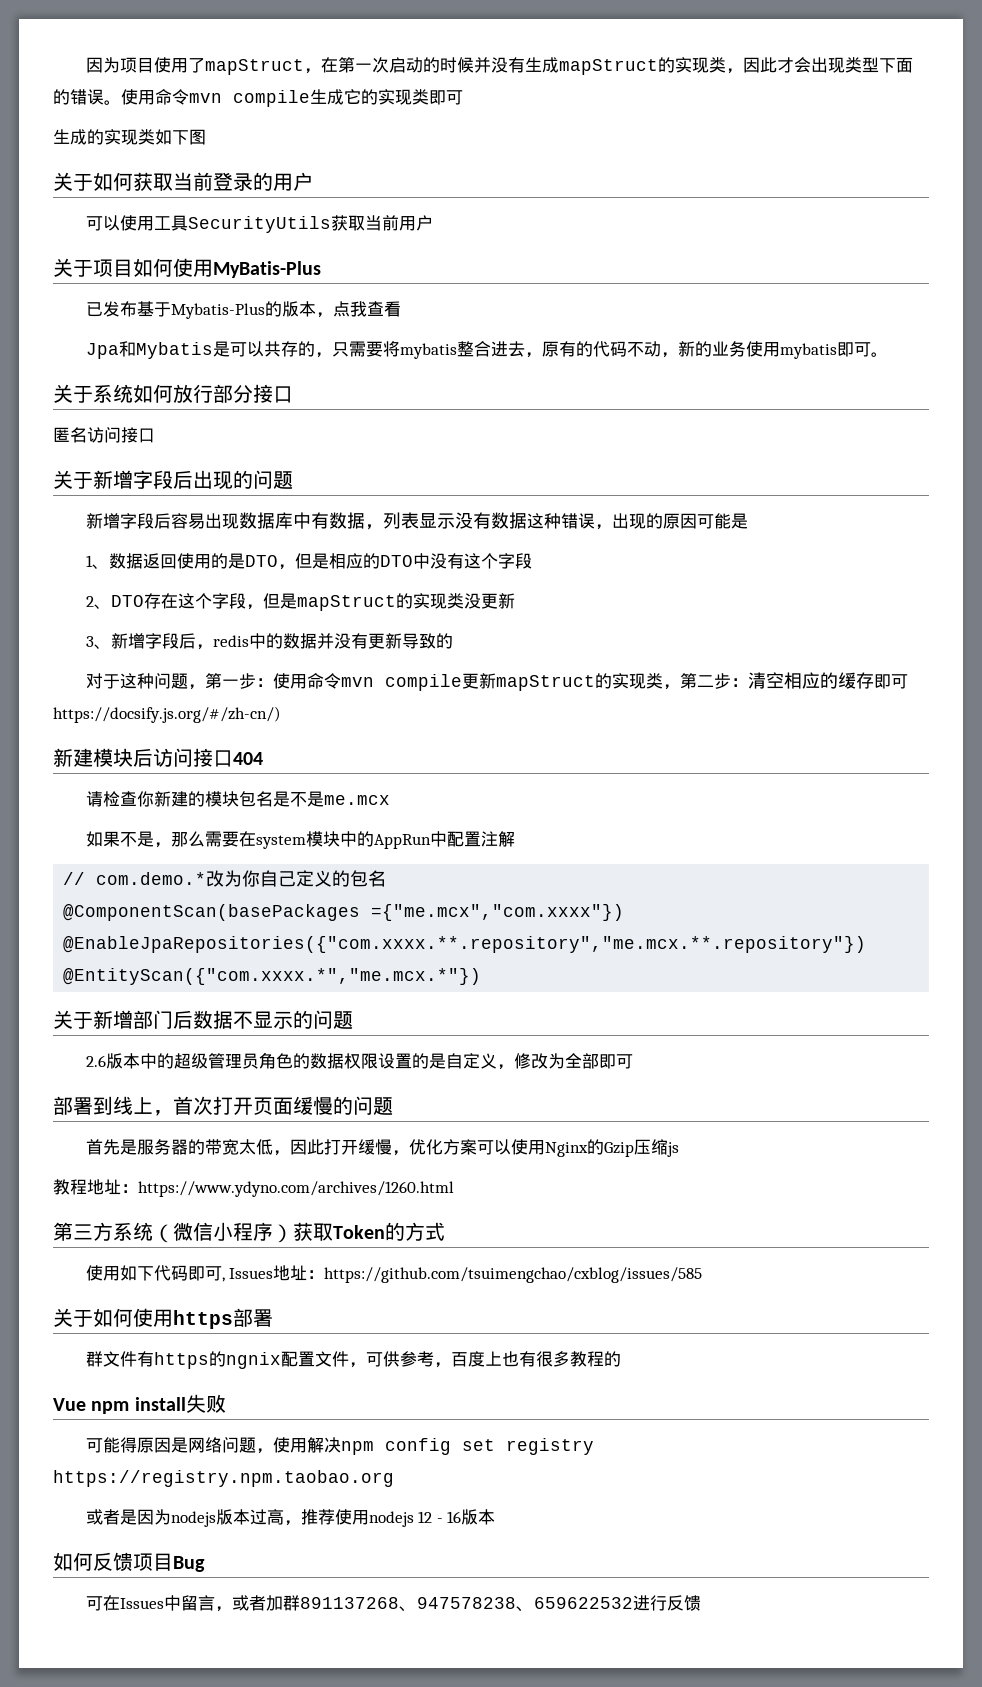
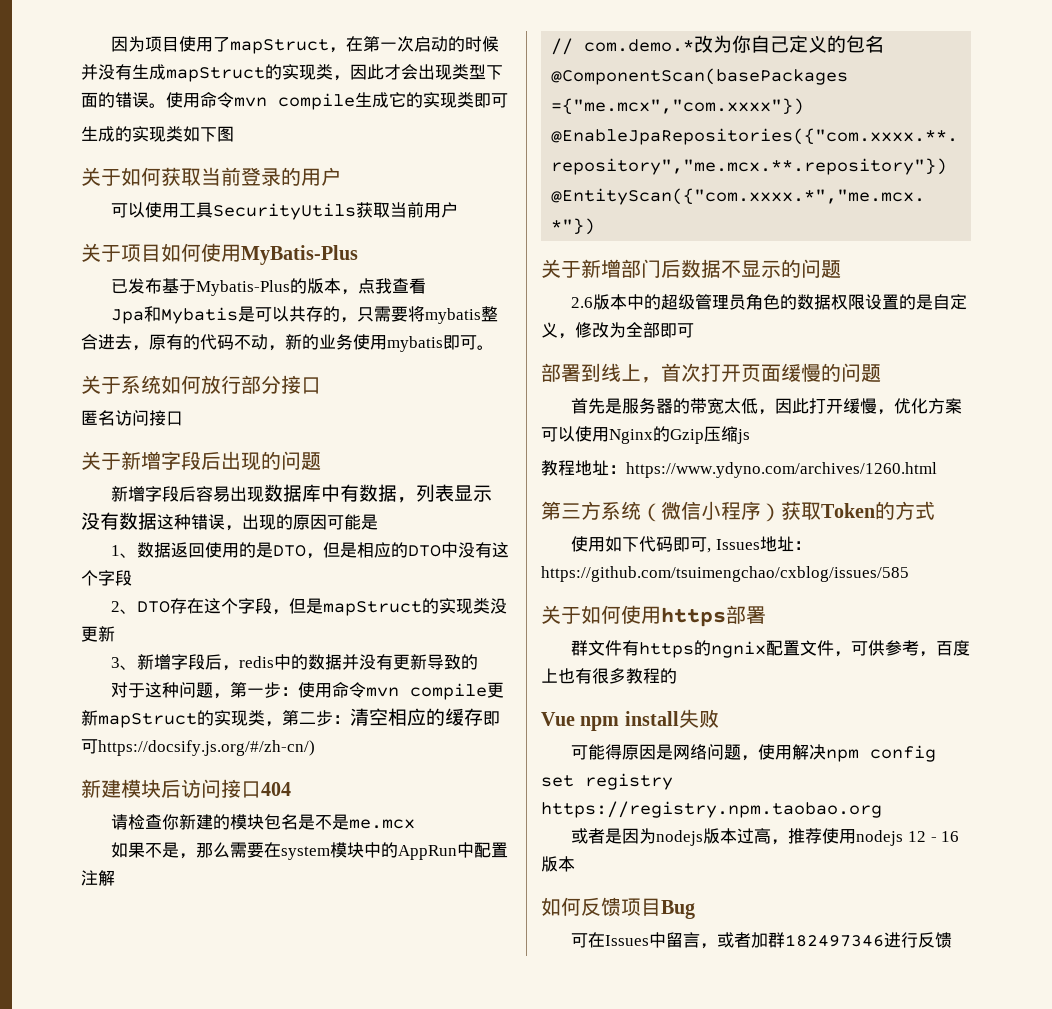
- 可在Issues中留言，或者加群891137268、947578238、659622532进行反馈
+ 可在Issues中留言，或者加群182497346进行反馈

